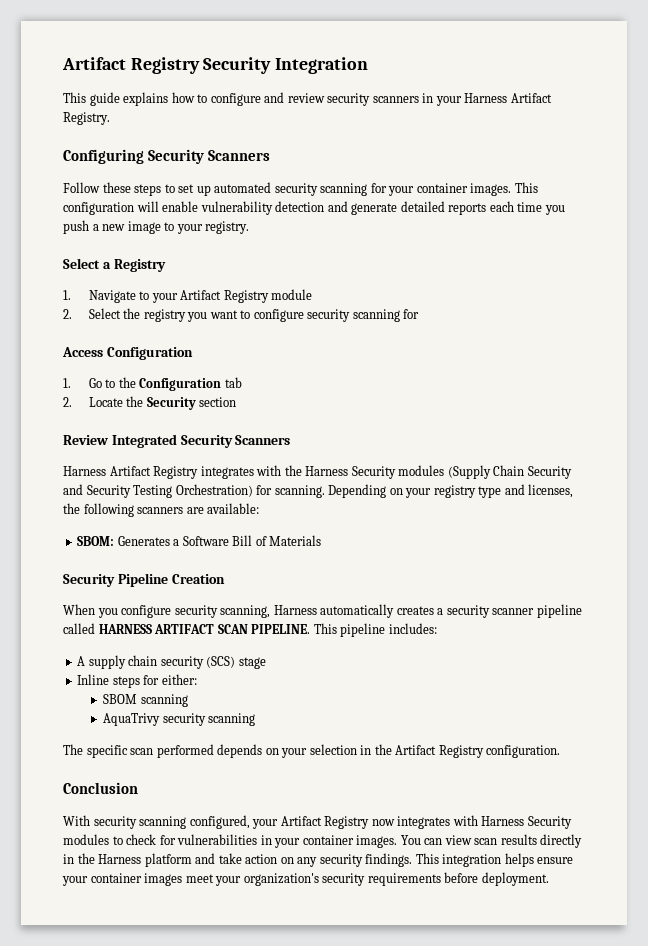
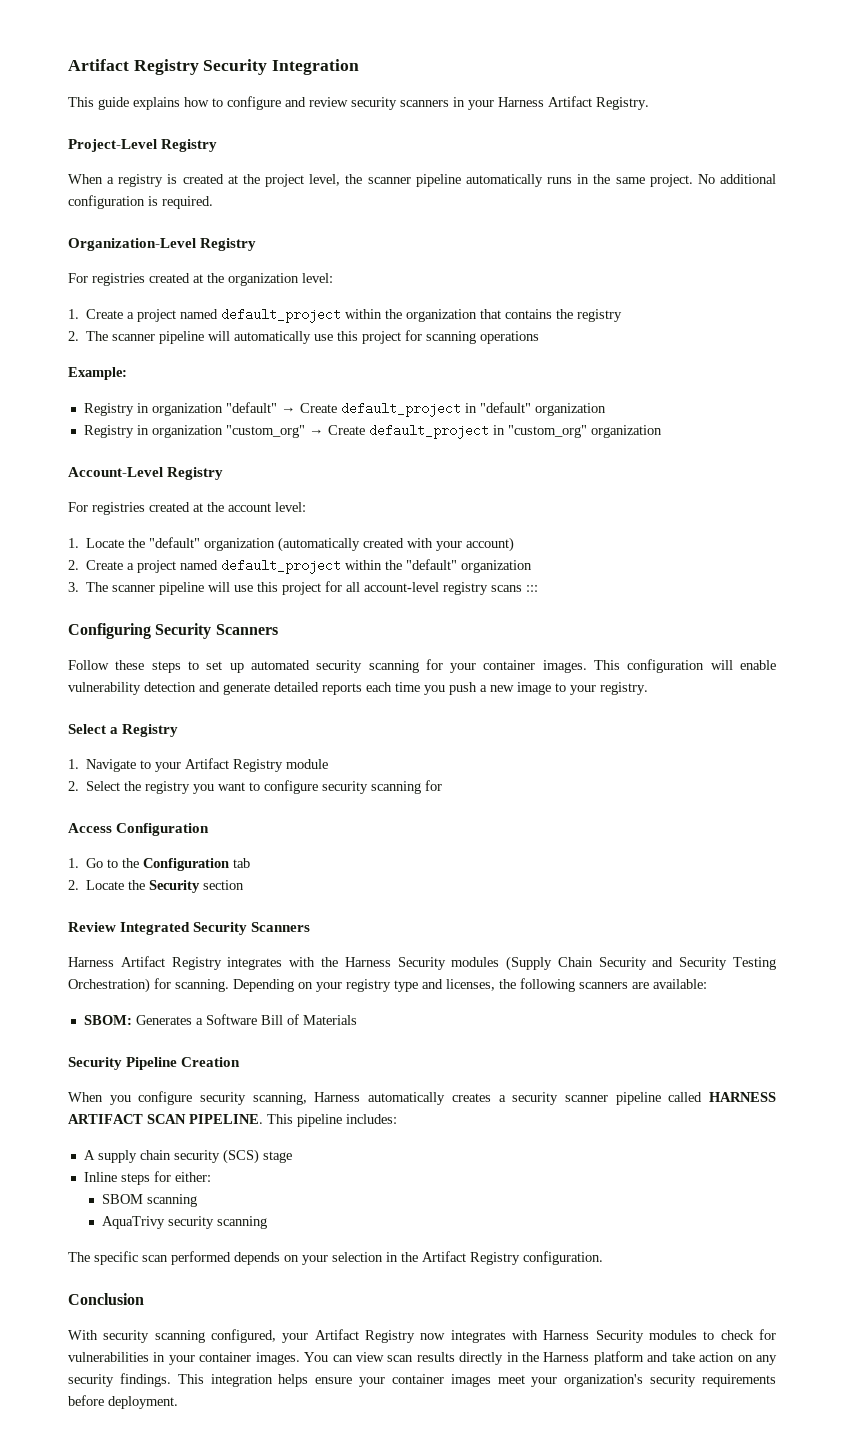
+ Project-Level Registry
+ When a registry is created at the project level, the scanner pipeline automatically runs in the same project. No additional configuration is required.
+ Organization-Level Registry
+ For registries created at the organization level:
+ 1. Create a project named default_project within the organization that contains the registry
+ 2. The scanner pipeline will automatically use this project for scanning operations
+ Example:
+ Registry in organization "default" → Create default_project in "default" organization
+ Registry in organization "custom_org" → Create default_project in "custom_org" organization
+ Account-Level Registry
+ For registries created at the account level:
+ 1. Locate the "default" organization (automatically created with your account)
+ 2. Create a project named default_project within the "default" organization
+ 3. The scanner pipeline will use this project for all account-level registry scans :::

